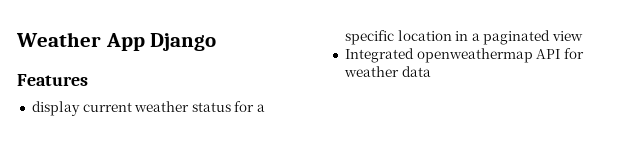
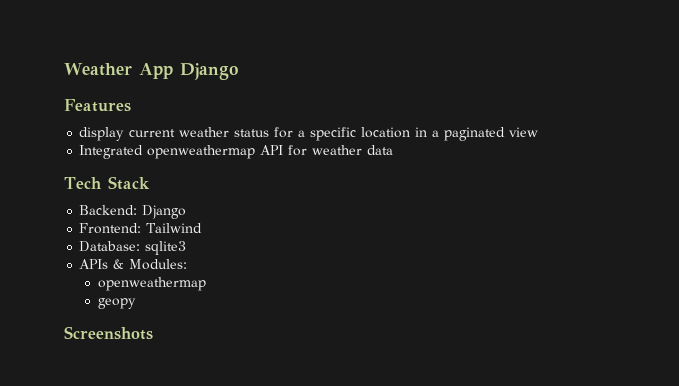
+ Tech Stack
+ Backend: Django
+ Frontend: Tailwind
+ Database: sqlite3
+ APIs & Modules:
+ openweathermap
+ geopy
+ Screenshots

